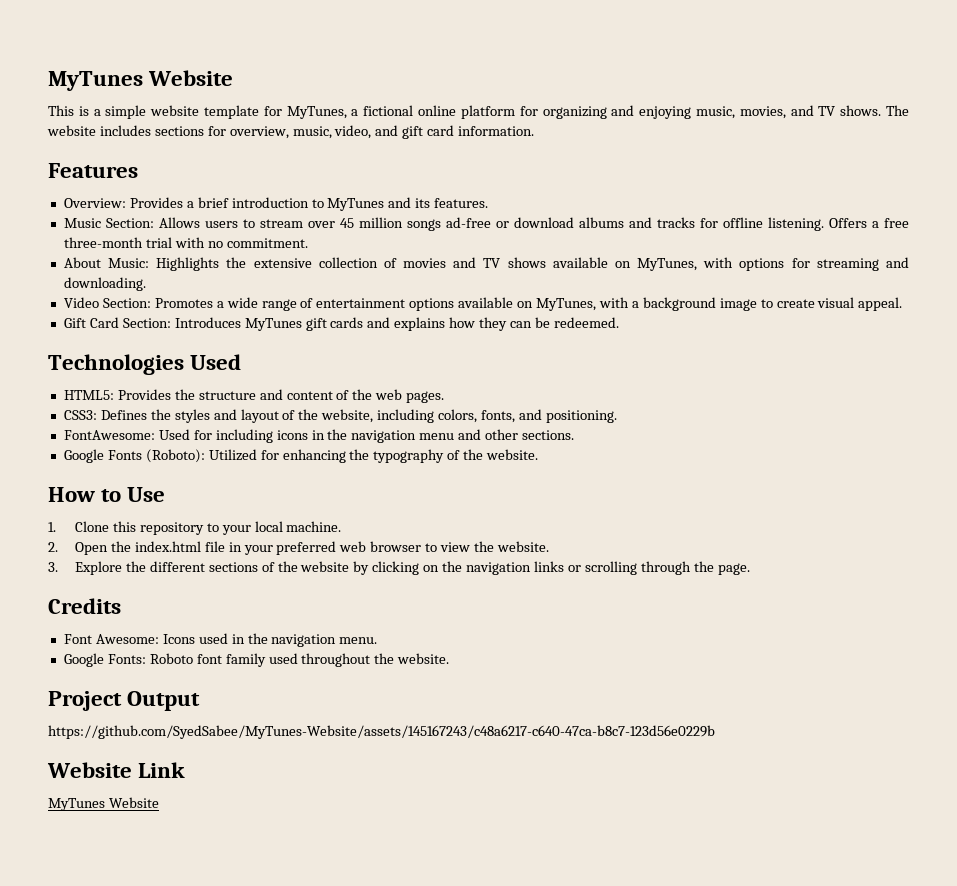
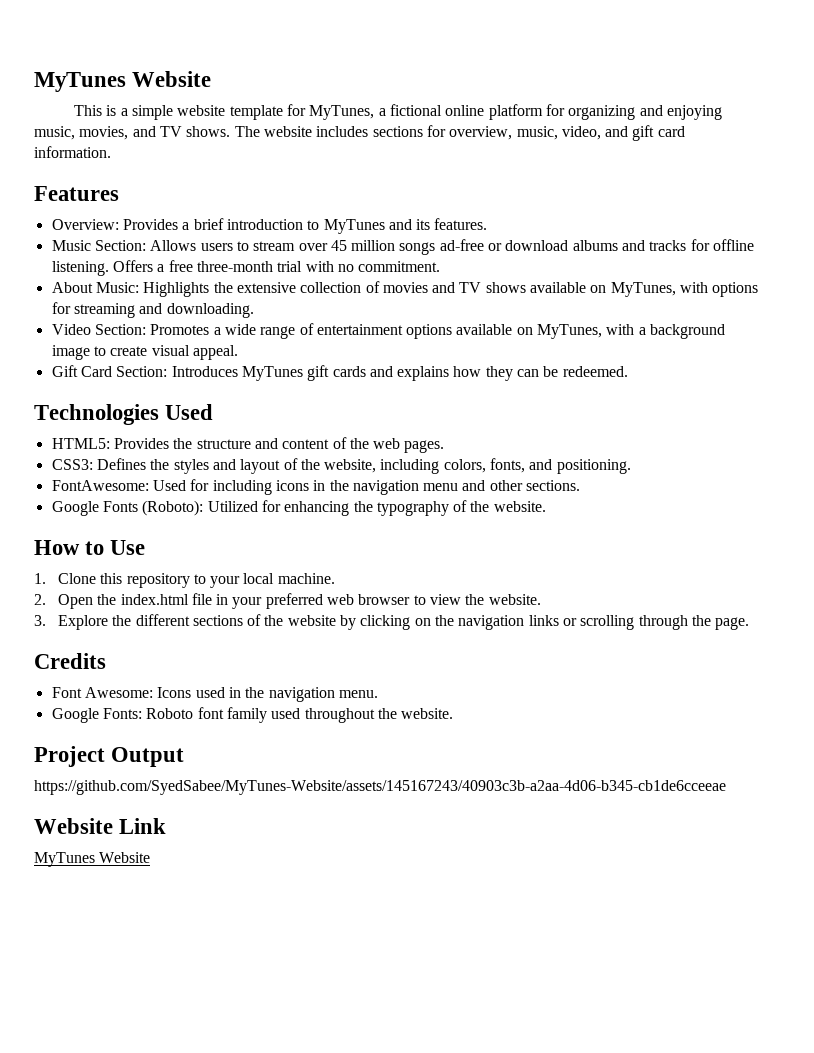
- https://github.com/SyedSabee/MyTunes-Website/assets/145167243/c48a6217-c640-47ca-b8c7-123d56e0229b
+ https://github.com/SyedSabee/MyTunes-Website/assets/145167243/40903c3b-a2aa-4d06-b345-cb1de6cceeae

